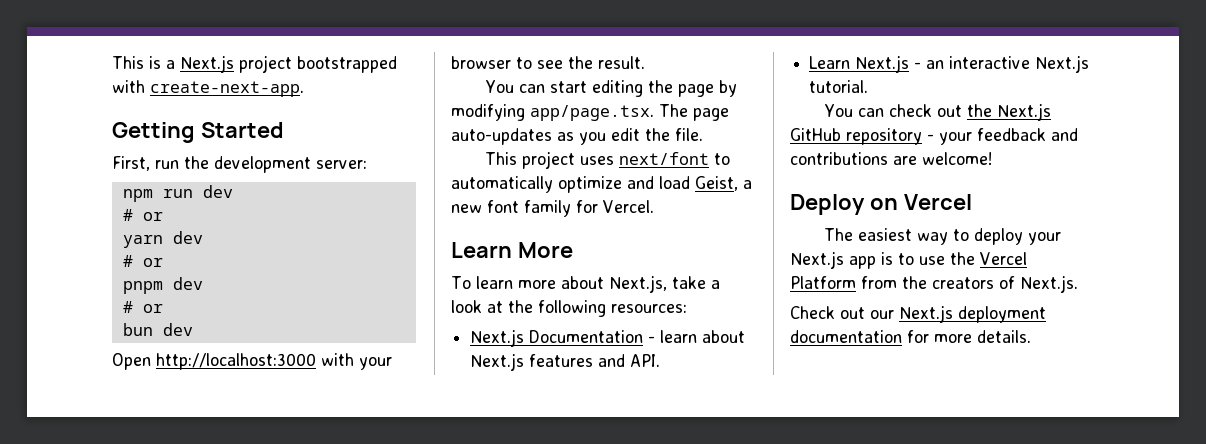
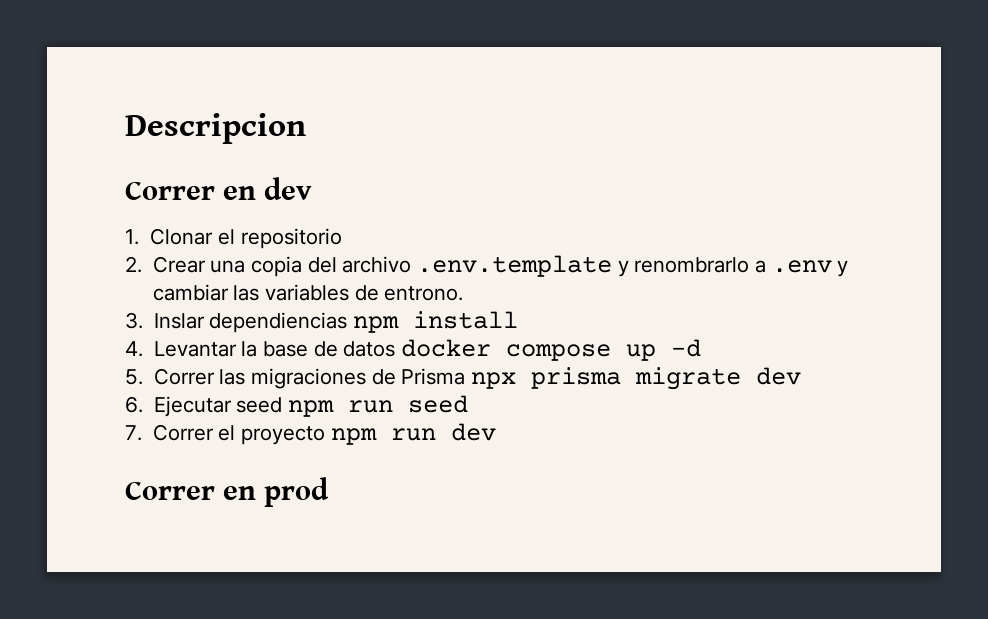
- This is a Next.js project bootstrapped with create-next-app.
- Getting Started
- First, run the development server:
- npm run dev
- # or
- yarn dev
- # or
- pnpm dev
- # or
- bun dev
- Open http://localhost:3000 with your browser to see the result.
- You can start editing the page by modifying app/page.tsx. The page auto-updates as you edit the file.
- This project uses next/font to automatically optimize and load Geist, a new font family for Vercel.
- Learn More
- To learn more about Next.js, take a look at the following resources:
- Next.js Documentation - learn about Next.js features and API.
- Learn Next.js - an interactive Next.js tutorial.
- You can check out the Next.js GitHub repository - your feedback and contributions are welcome!
- Deploy on Vercel
- The easiest way to deploy your Next.js app is to use the Vercel Platform from the creators of Next.js.
- Check out our Next.js deployment documentation for more details.
+ Descripcion
+ Correr en dev
+ 1. Clonar el repositorio
+ 2. Crear una copia del archivo .env.template y renombrarlo a .env y cambiar las variables de entrono.
+ 3. Inslar dependiencias npm install
+ 4. Levantar la base de datos docker compose up -d
+ 5. Correr las migraciones de Prisma npx prisma migrate dev
+ 6. Ejecutar seed npm run seed
+ 7. Correr el proyecto npm run dev
+ Correr en prod

